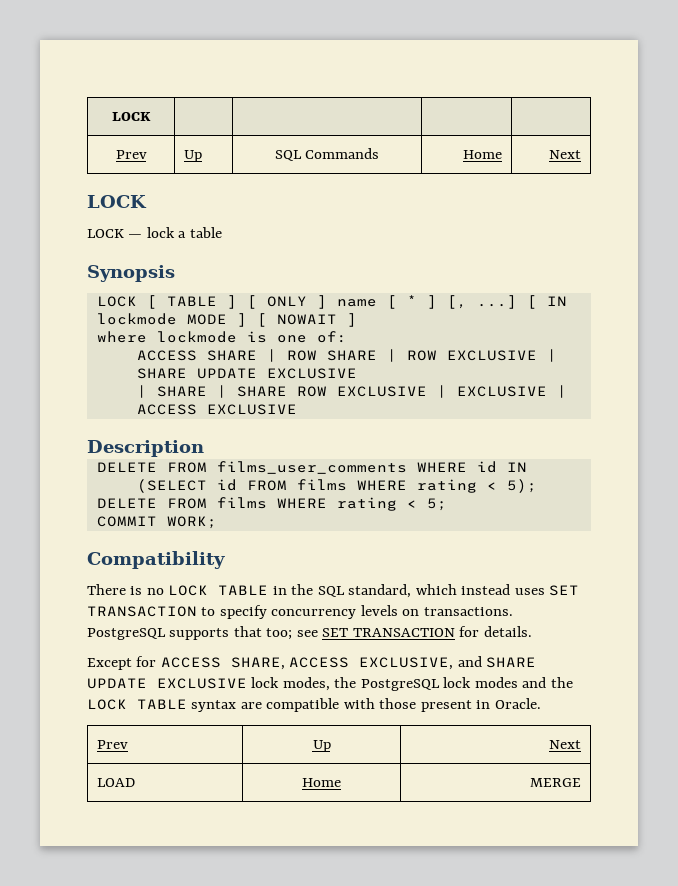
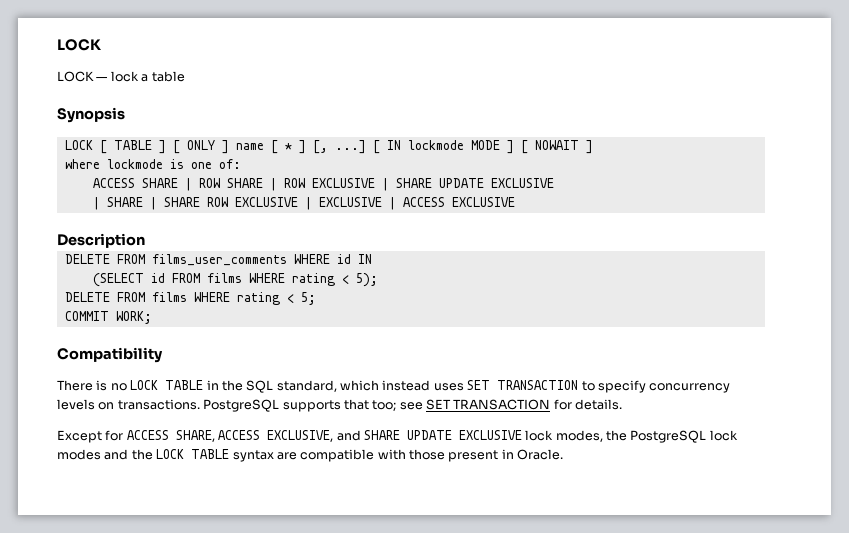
- LOCK | | | |
- Prev | Up | SQL Commands | Home | Next
- Prev | Up | Next
- LOAD | Home | MERGE

